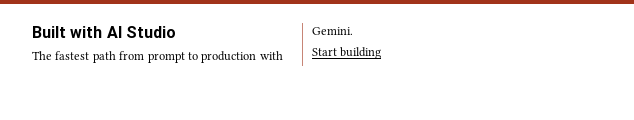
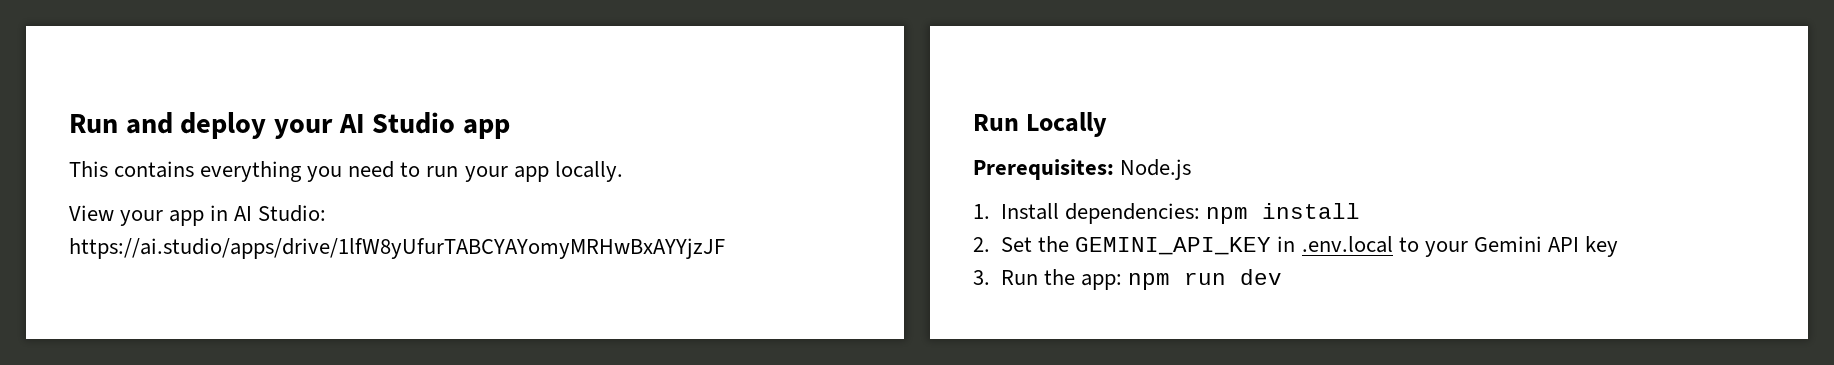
- Built with AI Studio
- The fastest path from prompt to production with Gemini.
- Start building
+ Run and deploy your AI Studio app
+ This contains everything you need to run your app locally.
+ View your app in AI Studio: https://ai.studio/apps/drive/1lfW8yUfurTABCYAYomyMRHwBxAYYjzJF
+ Run Locally
+ Prerequisites: Node.js
+ 1. Install dependencies: npm install
+ 2. Set the GEMINI_API_KEY in .env.local to your Gemini API key
+ 3. Run the app: npm run dev

